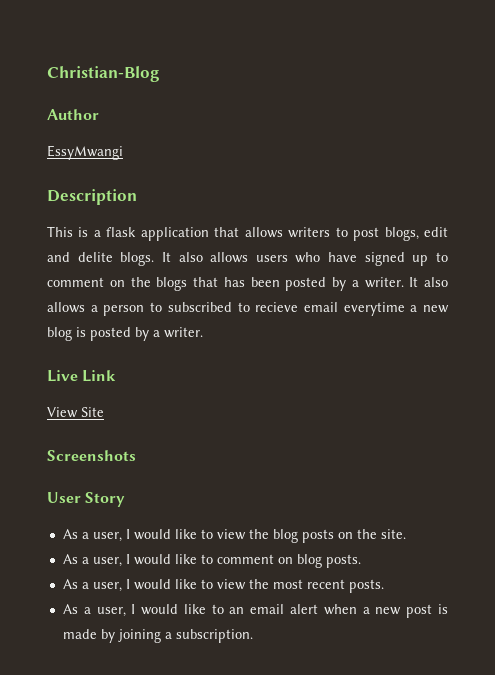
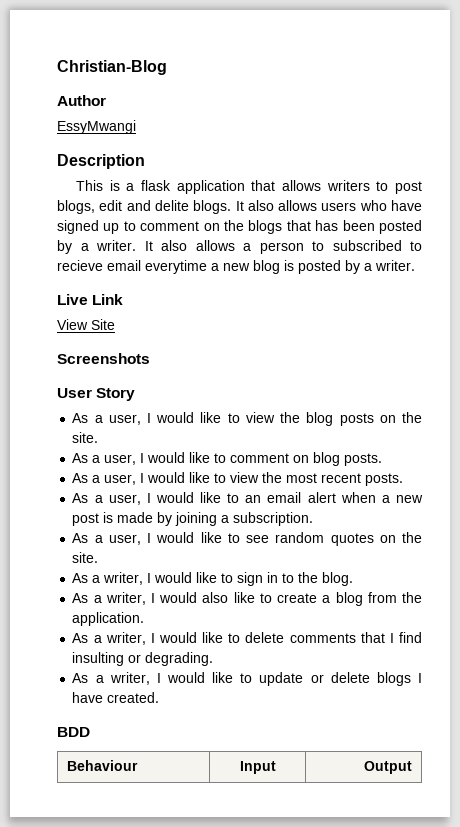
+ As a user, I would like to see random quotes on the site.
+ As a writer, I would like to sign in to the blog.
+ As a writer, I would also like to create a blog from the application.
+ As a writer, I would like to delete comments that I find insulting or degrading.
+ As a writer, I would like to update or delete blogs I have created.
+ BDD
+ Behaviour | Input | Output

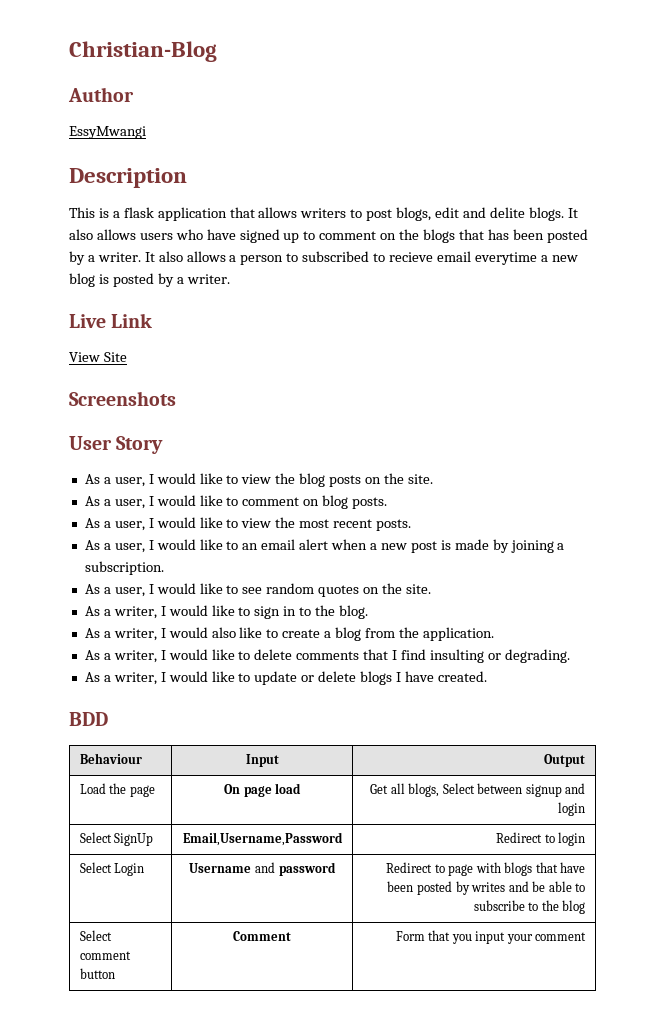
+ Load the page | On page load | Get all blogs, Select between signup and login
+ Select SignUp | Email,Username,Password | Redirect to login
+ Select Login | Username and password | Redirect to page with blogs that have been posted by writes and be able to subscribe to the blog
+ Select comment button | Comment | Form that you input your comment

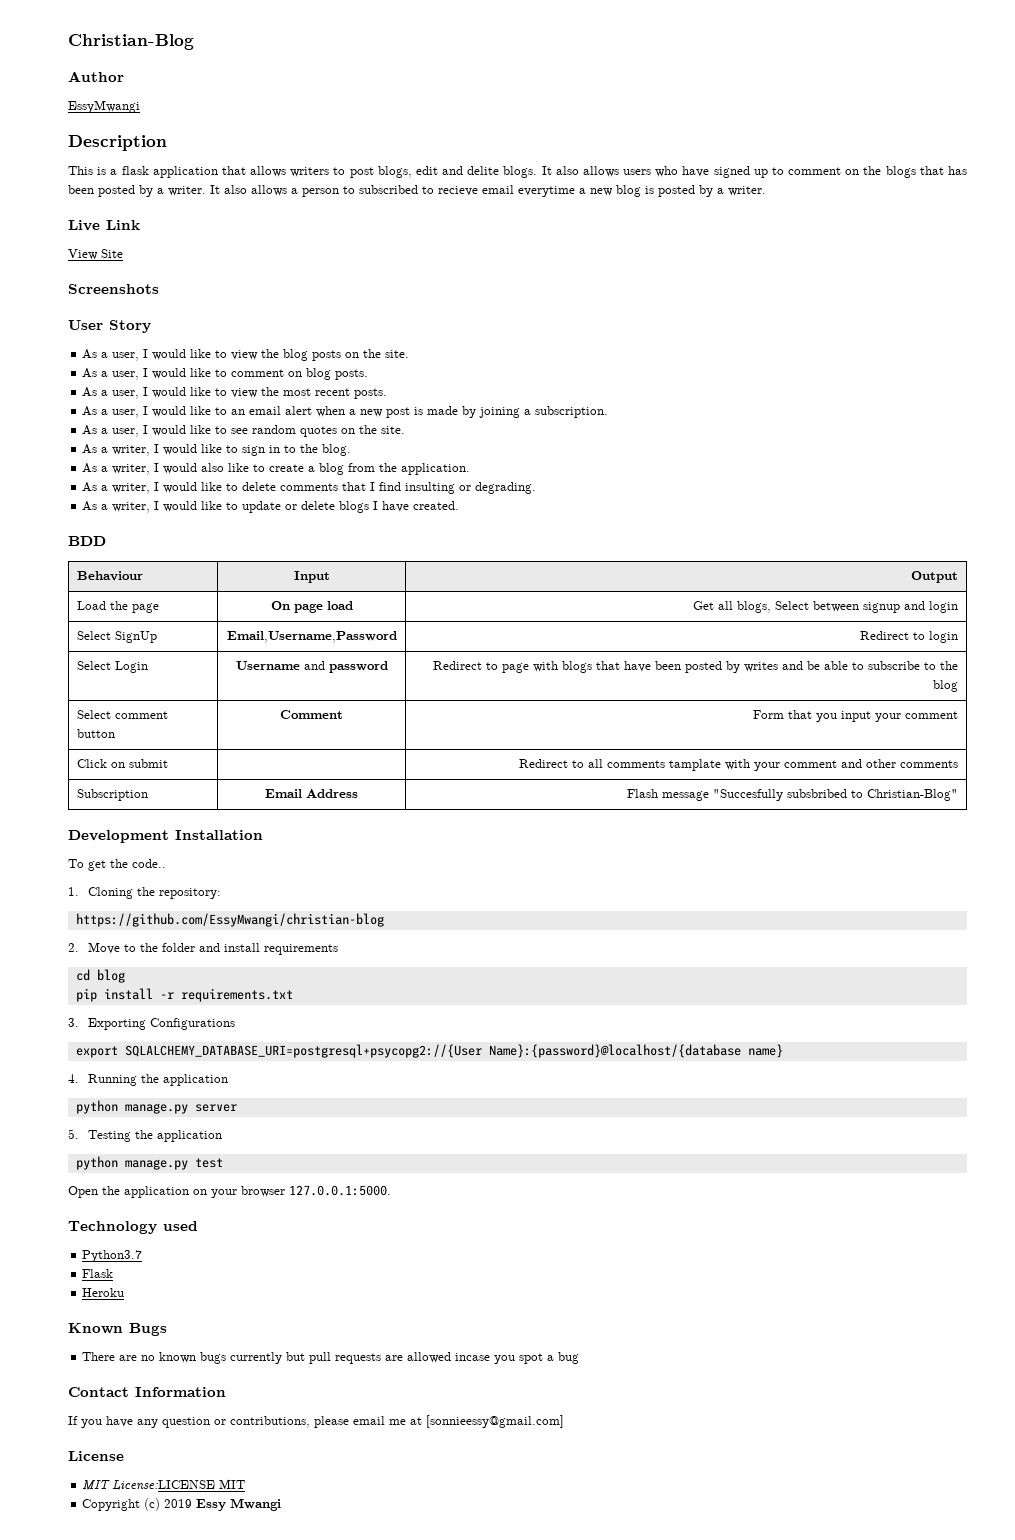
+ Click on submit | | Redirect to all comments tamplate with your comment and other comments
+ Subscription | Email Address | Flash message "Succesfully subsbribed to Christian-Blog"
+ Development Installation
+ To get the code..
+ 1. Cloning the repository:
+ https://github.com/EssyMwangi/christian-blog
+ 2. Move to the folder and install requirements
+ cd blog
+ pip install -r requirements.txt
+ 3. Exporting Configurations
+ export SQLALCHEMY_DATABASE_URI=postgresql+psycopg2://{User Name}:{password}@localhost/{database name}
+ 4. Running the application
+ python manage.py server
+ 5. Testing the application
+ python manage.py test
+ Open the application on your browser 127.0.0.1:5000.
+ Technology used
+ Python3.7
+ Flask
+ Heroku
+ Known Bugs
+ There are no known bugs currently but pull requests are allowed incase you spot a bug
+ Contact Information
+ If you have any question or contributions, please email me at [sonnieessy@gmail.com]
+ License
+ MIT License:LICENSE MIT
+ Copyright (c) 2019 Essy Mwangi

